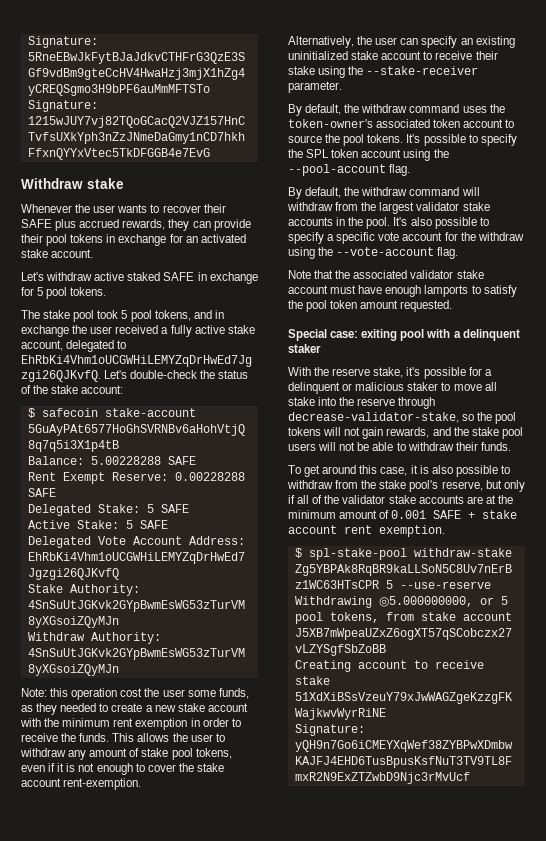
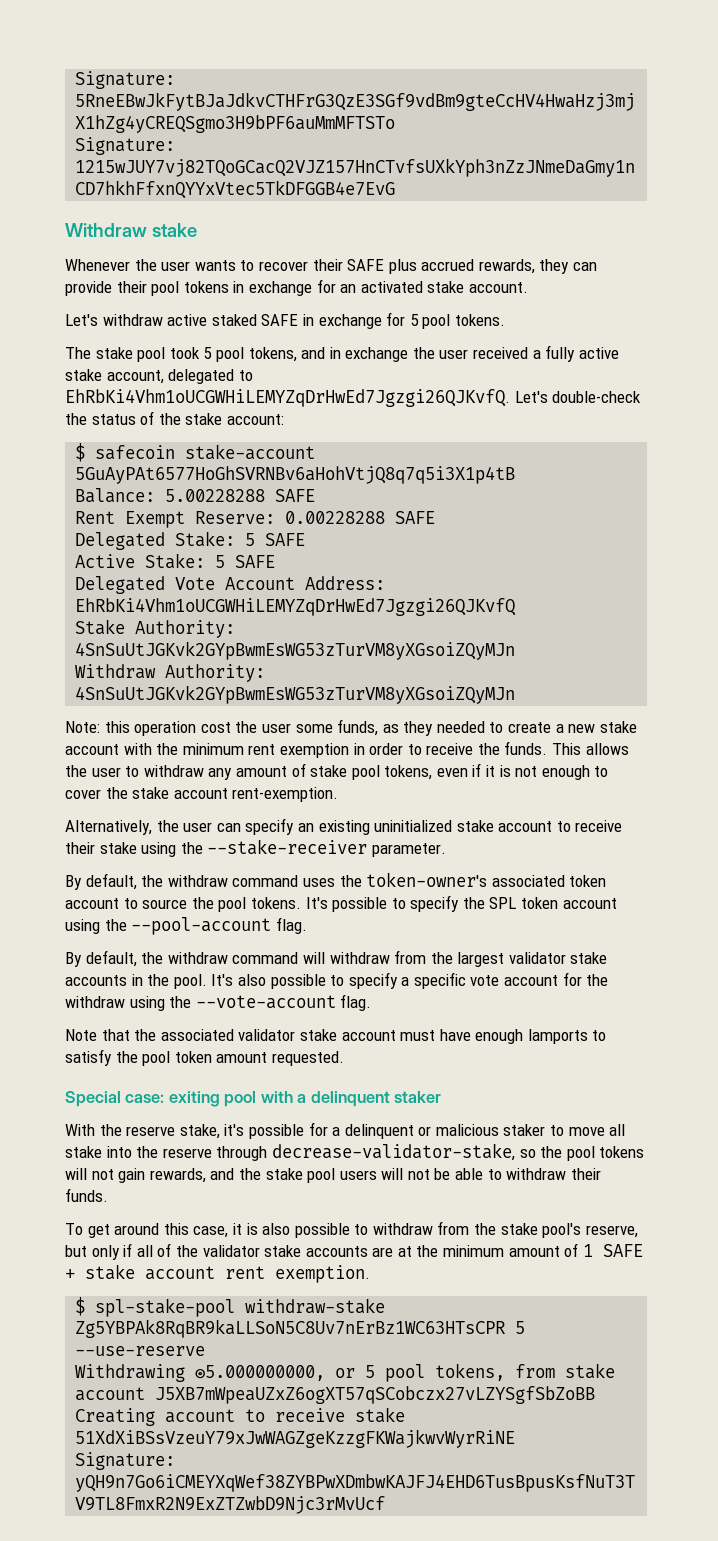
- To get around this case, it is also possible to withdraw from the stake pool's reserve, but only if all of the validator stake accounts are at the minimum amount of 0.001 SAFE + stake account rent exemption.
+ To get around this case, it is also possible to withdraw from the stake pool's reserve, but only if all of the validator stake accounts are at the minimum amount of 1 SAFE + stake account rent exemption.

